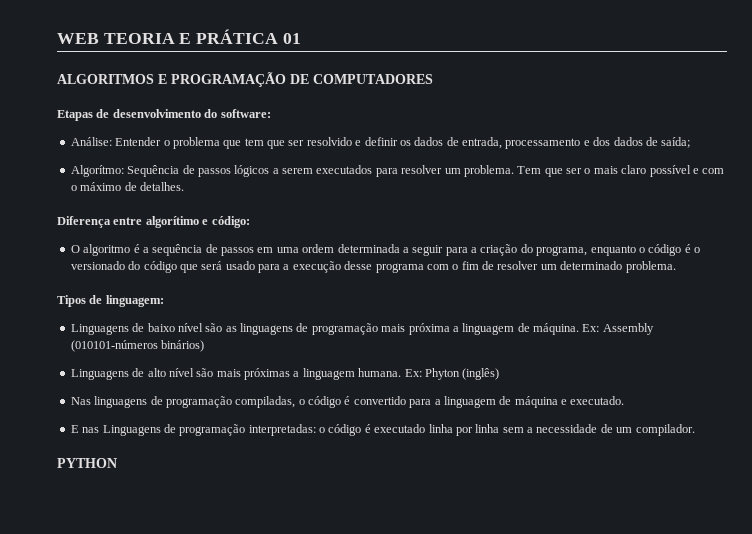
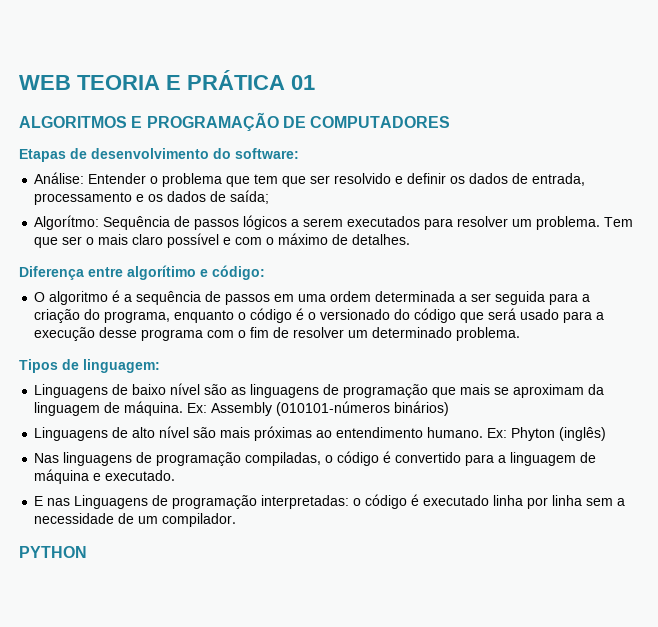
- Análise: Entender o problema que tem que ser resolvido e definir os dados de entrada, processamento e dos dados de saída;
+ Análise: Entender o problema que tem que ser resolvido e definir os dados de entrada, processamento e os dados de saída;
- O algoritmo é a sequência de passos em uma ordem determinada a seguir para a criação do programa, enquanto o código é o versionado do código que será usado para a execução desse programa com o fim de resolver um determinado problema.
+ O algoritmo é a sequência de passos em uma ordem determinada a ser seguida para a criação do programa, enquanto o código é o versionado do código que será usado para a execução desse programa com o fim de resolver um determinado problema.
- Linguagens de baixo nível são as linguagens de programação mais próxima a linguagem de máquina.
+ Linguagens de baixo nível são as linguagens de programação que mais se aproximam da linguagem de máquina.
- Linguagens de alto nível são mais próximas a linguagem humana.
+ Linguagens de alto nível são mais próximas ao entendimento humano.

